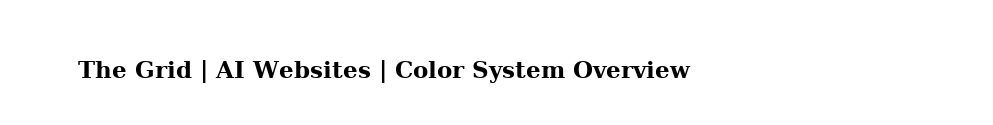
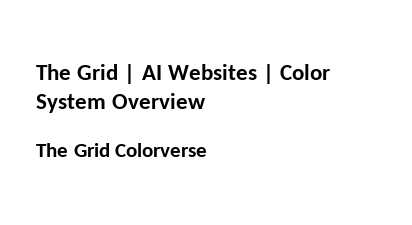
+ The Grid Colorverse

